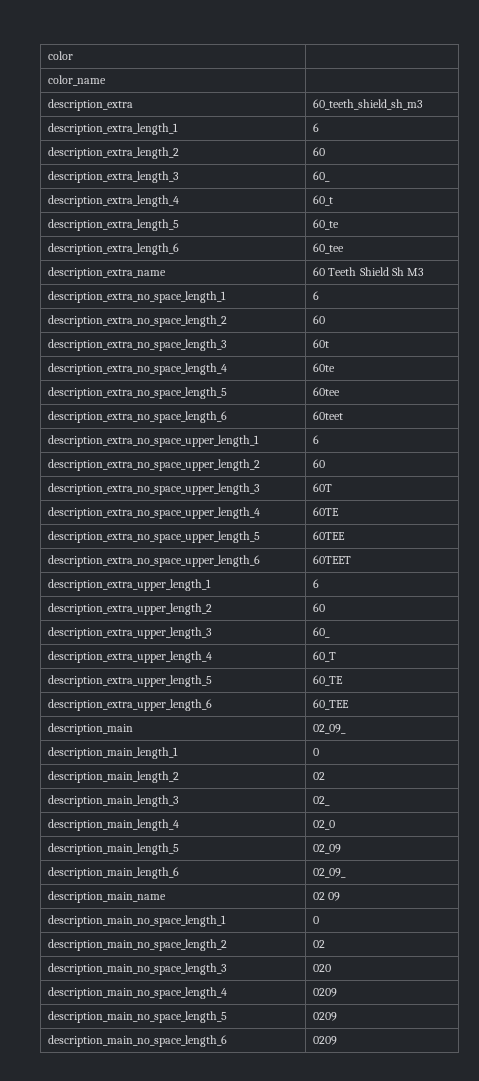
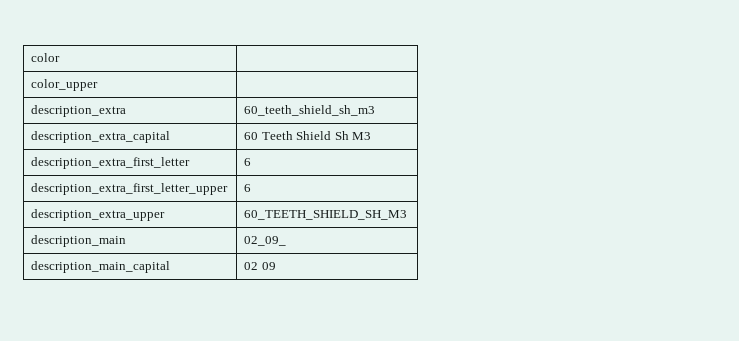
- color_name |
+ color_upper |
- description_extra_length_1 | 6
- description_extra_length_2 | 60
- description_extra_length_3 | 60_
- description_extra_length_4 | 60_t
- description_extra_length_5 | 60_te
- description_extra_length_6 | 60_tee
- description_extra_name | 60 Teeth Shield Sh M3
+ description_extra_capital | 60 Teeth Shield Sh M3
- description_extra_no_space_length_1 | 6
- description_extra_no_space_length_2 | 60
- description_extra_no_space_length_3 | 60t
- description_extra_no_space_length_4 | 60te
- description_extra_no_space_length_5 | 60tee
- description_extra_no_space_length_6 | 60teet
- description_extra_no_space_upper_length_1 | 6
- description_extra_no_space_upper_length_2 | 60
- description_extra_no_space_upper_length_3 | 60T
- description_extra_no_space_upper_length_4 | 60TE
- description_extra_no_space_upper_length_5 | 60TEE
- description_extra_no_space_upper_length_6 | 60TEET
- description_extra_upper_length_1 | 6
- description_extra_upper_length_2 | 60
- description_extra_upper_length_3 | 60_
- description_extra_upper_length_4 | 60_T
- description_extra_upper_length_5 | 60_TE
- description_extra_upper_length_6 | 60_TEE
+ description_extra_first_letter | 6
+ description_extra_first_letter_upper | 6
+ description_extra_upper | 60_TEETH_SHIELD_SH_M3
  description_main | 02_09_
- description_main_length_1 | 0
- description_main_length_2 | 02
- description_main_length_3 | 02_
- description_main_length_4 | 02_0
- description_main_length_5 | 02_09
- description_main_length_6 | 02_09_
- description_main_name | 02 09
- description_main_no_space_length_1 | 0
- description_main_no_space_length_2 | 02
- description_main_no_space_length_3 | 020
- description_main_no_space_length_4 | 0209
- description_main_no_space_length_5 | 0209
- description_main_no_space_length_6 | 0209
+ description_main_capital | 02 09

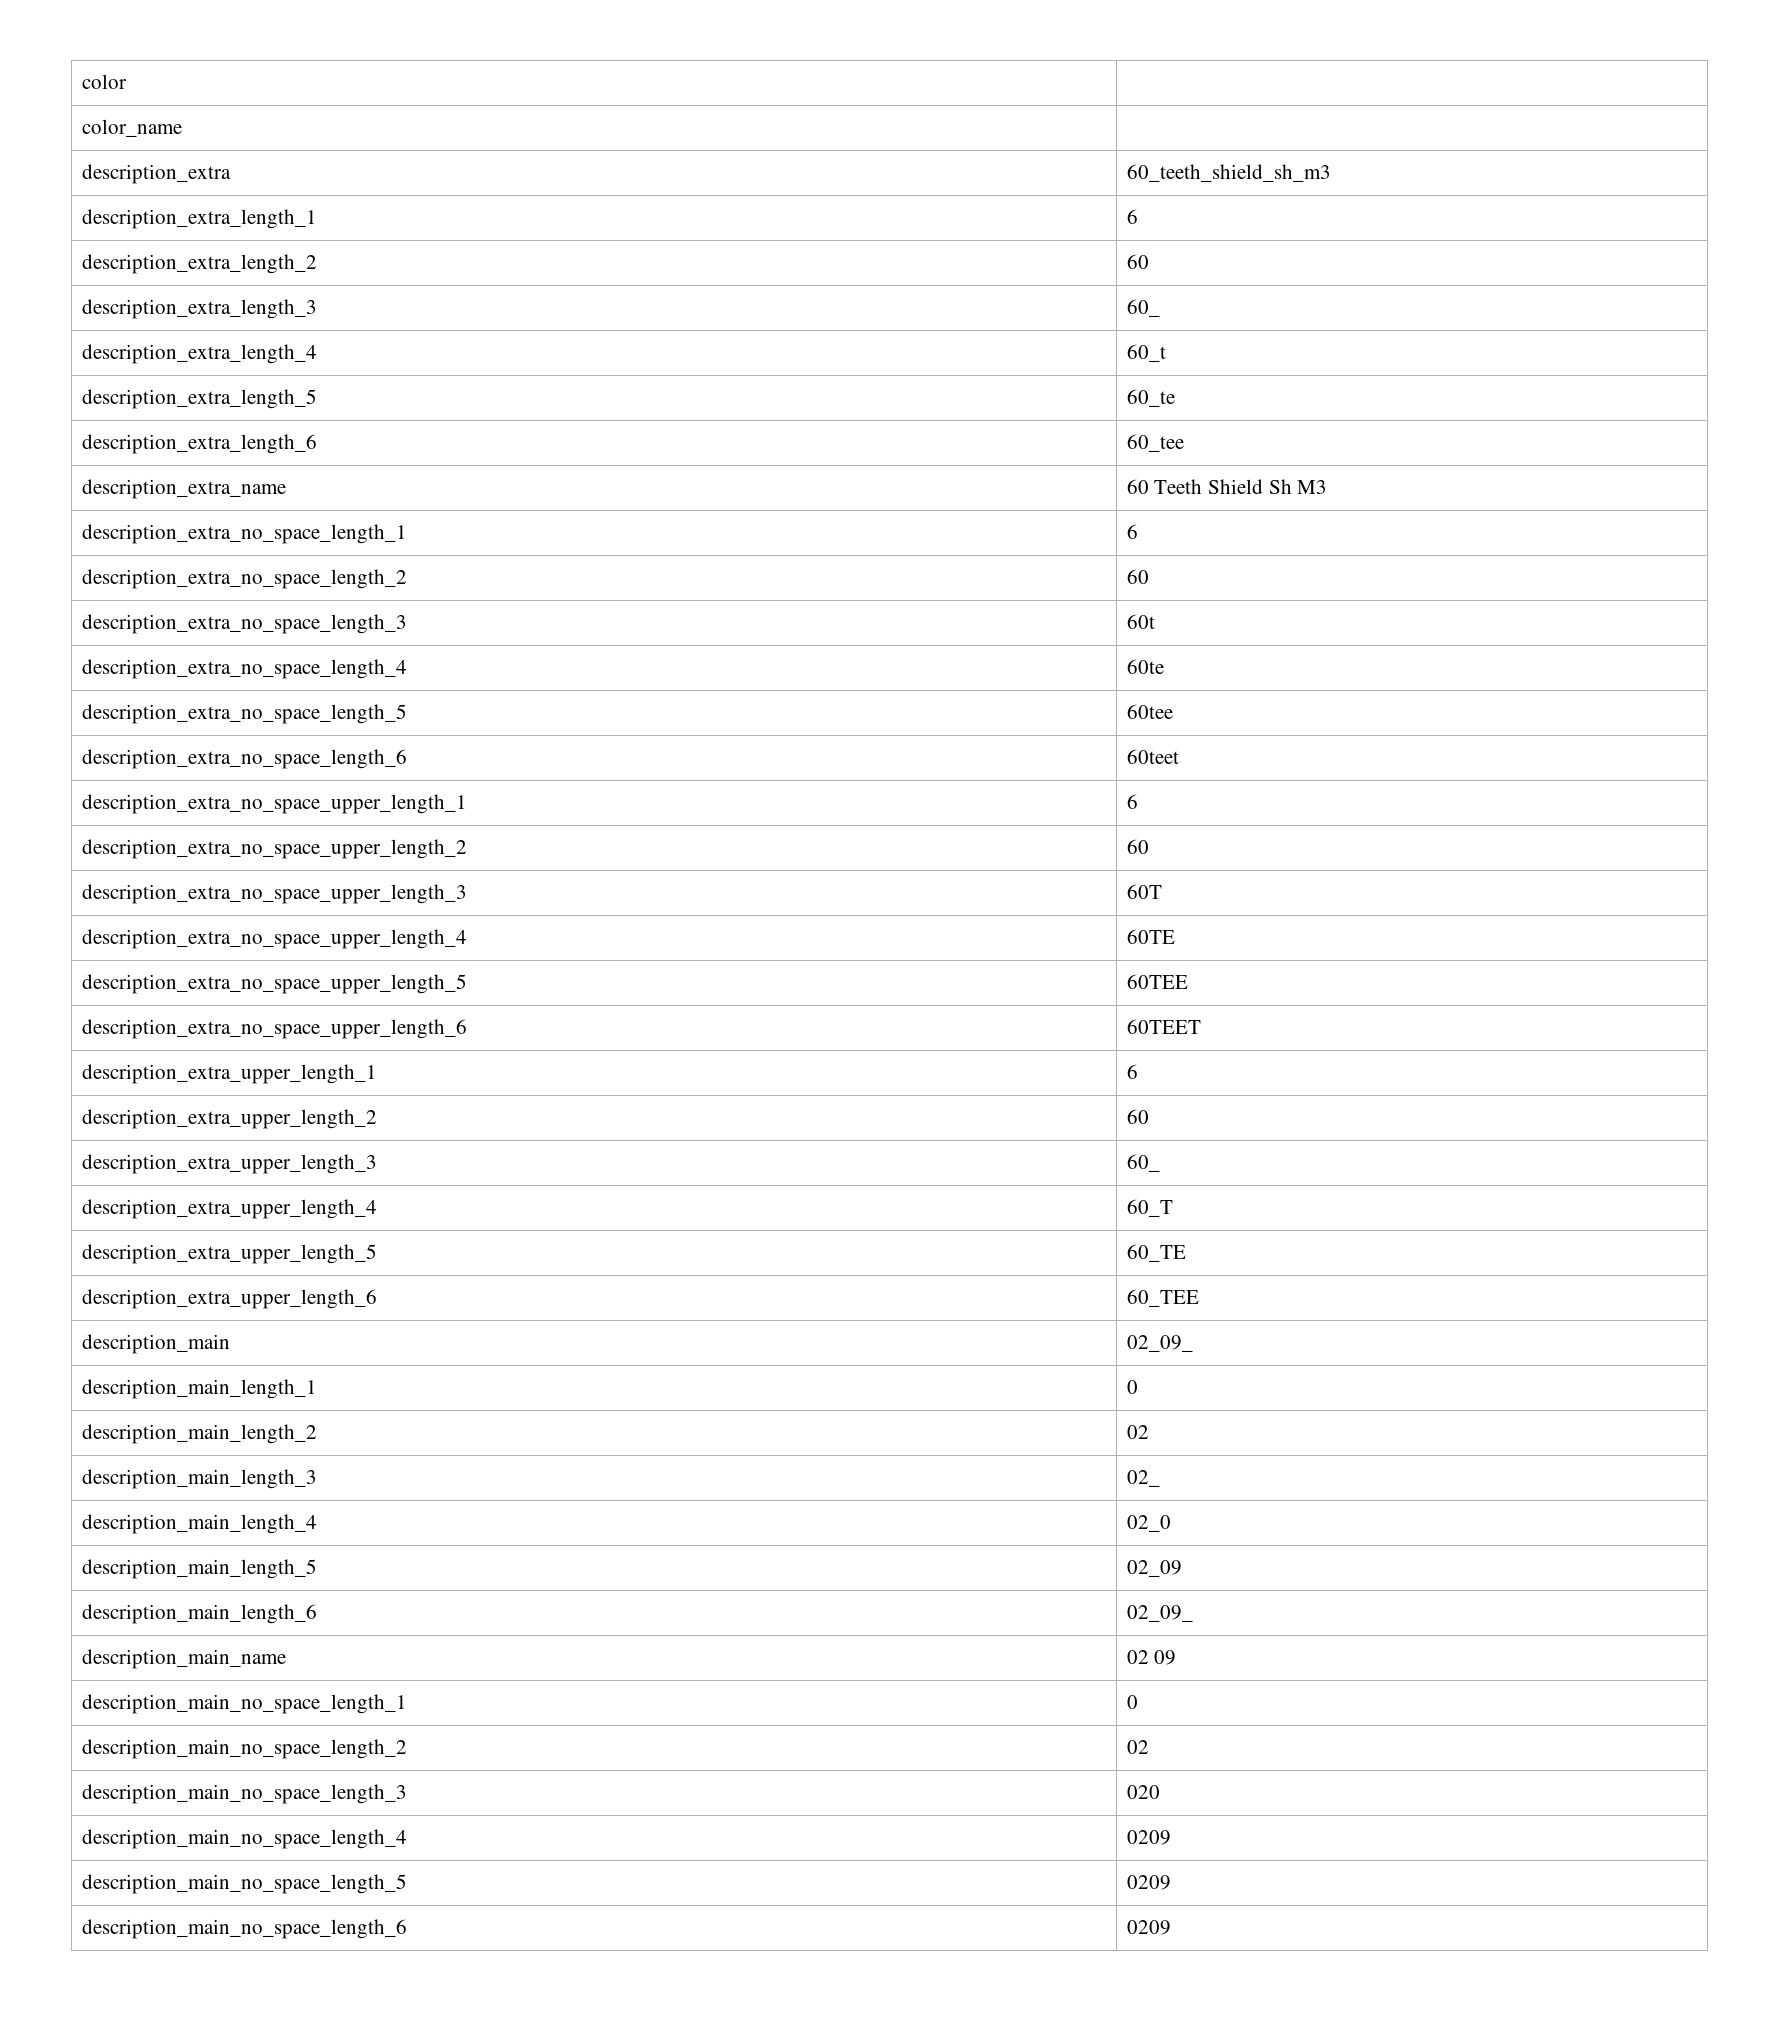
- color_upper |
+ color_name |
- description_extra_capital | 60 Teeth Shield Sh M3
+ description_extra_length_1 | 6
+ description_extra_length_2 | 60
+ description_extra_length_3 | 60_
+ description_extra_length_4 | 60_t
+ description_extra_length_5 | 60_te
+ description_extra_length_6 | 60_tee
+ description_extra_name | 60 Teeth Shield Sh M3
- description_extra_first_letter | 6
- description_extra_first_letter_upper | 6
- description_extra_upper | 60_TEETH_SHIELD_SH_M3
+ description_extra_no_space_length_1 | 6
+ description_extra_no_space_length_2 | 60
+ description_extra_no_space_length_3 | 60t
+ description_extra_no_space_length_4 | 60te
+ description_extra_no_space_length_5 | 60tee
+ description_extra_no_space_length_6 | 60teet
+ description_extra_no_space_upper_length_1 | 6
+ description_extra_no_space_upper_length_2 | 60
+ description_extra_no_space_upper_length_3 | 60T
+ description_extra_no_space_upper_length_4 | 60TE
+ description_extra_no_space_upper_length_5 | 60TEE
+ description_extra_no_space_upper_length_6 | 60TEET
+ description_extra_upper_length_1 | 6
+ description_extra_upper_length_2 | 60
+ description_extra_upper_length_3 | 60_
+ description_extra_upper_length_4 | 60_T
+ description_extra_upper_length_5 | 60_TE
+ description_extra_upper_length_6 | 60_TEE
  description_main | 02_09_
- description_main_capital | 02 09
+ description_main_length_1 | 0
+ description_main_length_2 | 02
+ description_main_length_3 | 02_
+ description_main_length_4 | 02_0
+ description_main_length_5 | 02_09
+ description_main_length_6 | 02_09_
+ description_main_name | 02 09
+ description_main_no_space_length_1 | 0
+ description_main_no_space_length_2 | 02
+ description_main_no_space_length_3 | 020
+ description_main_no_space_length_4 | 0209
+ description_main_no_space_length_5 | 0209
+ description_main_no_space_length_6 | 0209

